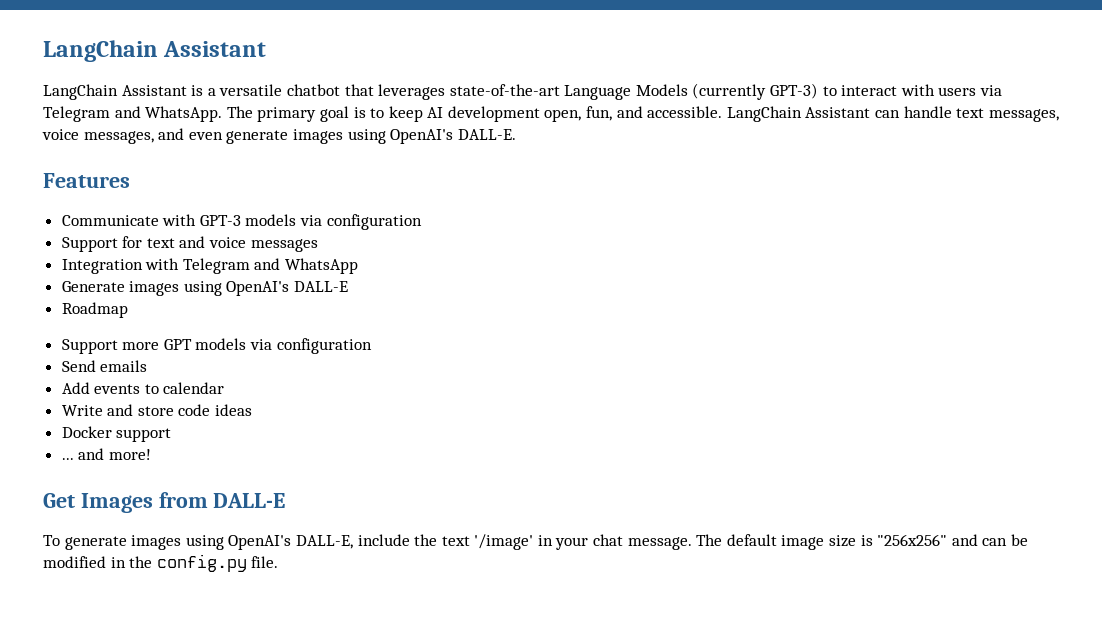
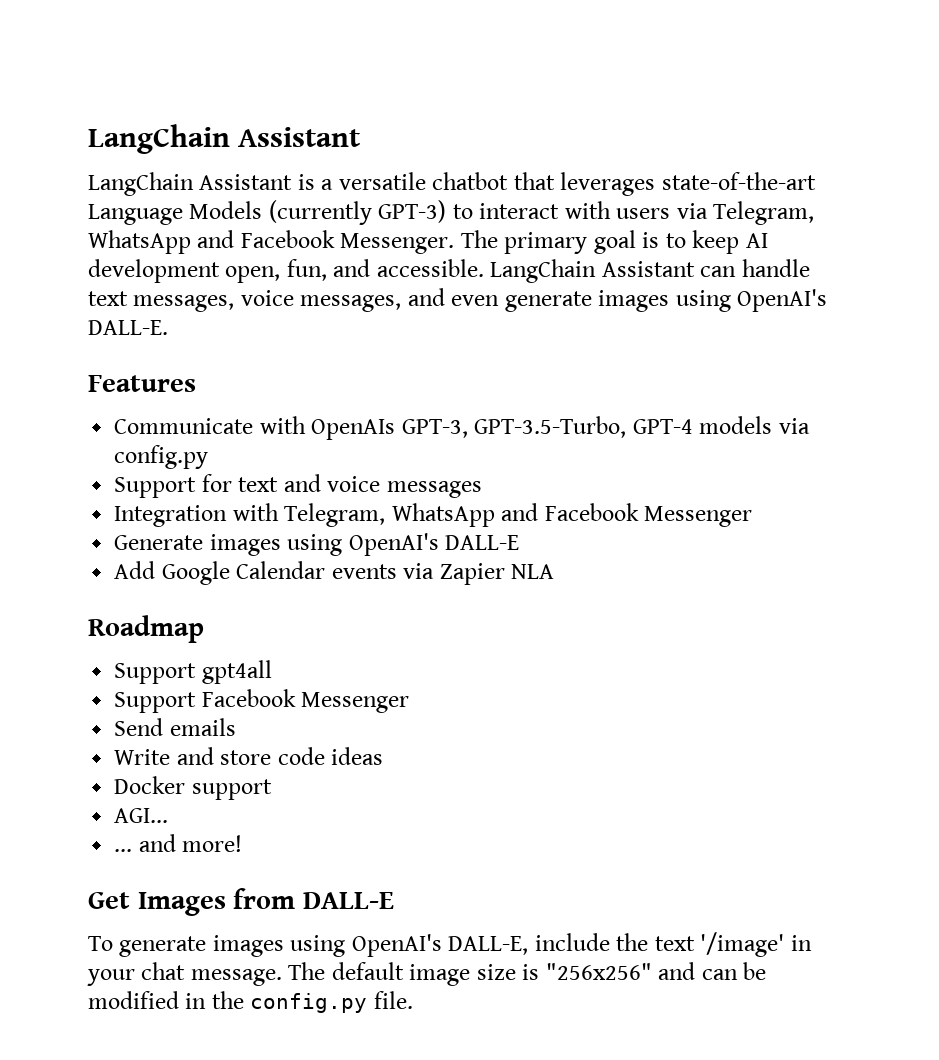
- LangChain Assistant is a versatile chatbot that leverages state-of-the-art Language Models (currently GPT-3) to interact with users via Telegram and WhatsApp.
+ LangChain Assistant is a versatile chatbot that leverages state-of-the-art Language Models (currently GPT-3) to interact with users via Telegram, WhatsApp and Facebook Messenger.
- Communicate with GPT-3 models via configuration
+ Communicate with OpenAIs GPT-3, GPT-3.5-Turbo, GPT-4 models via config.py
- Integration with Telegram and WhatsApp
+ Integration with Telegram, WhatsApp and Facebook Messenger
+ Add Google Calendar events via Zapier NLA
  Roadmap
- Support more GPT models via configuration
+ Support gpt4all
+ Support Facebook Messenger
  Send emails
- Add events to calendar
+ AGI...

